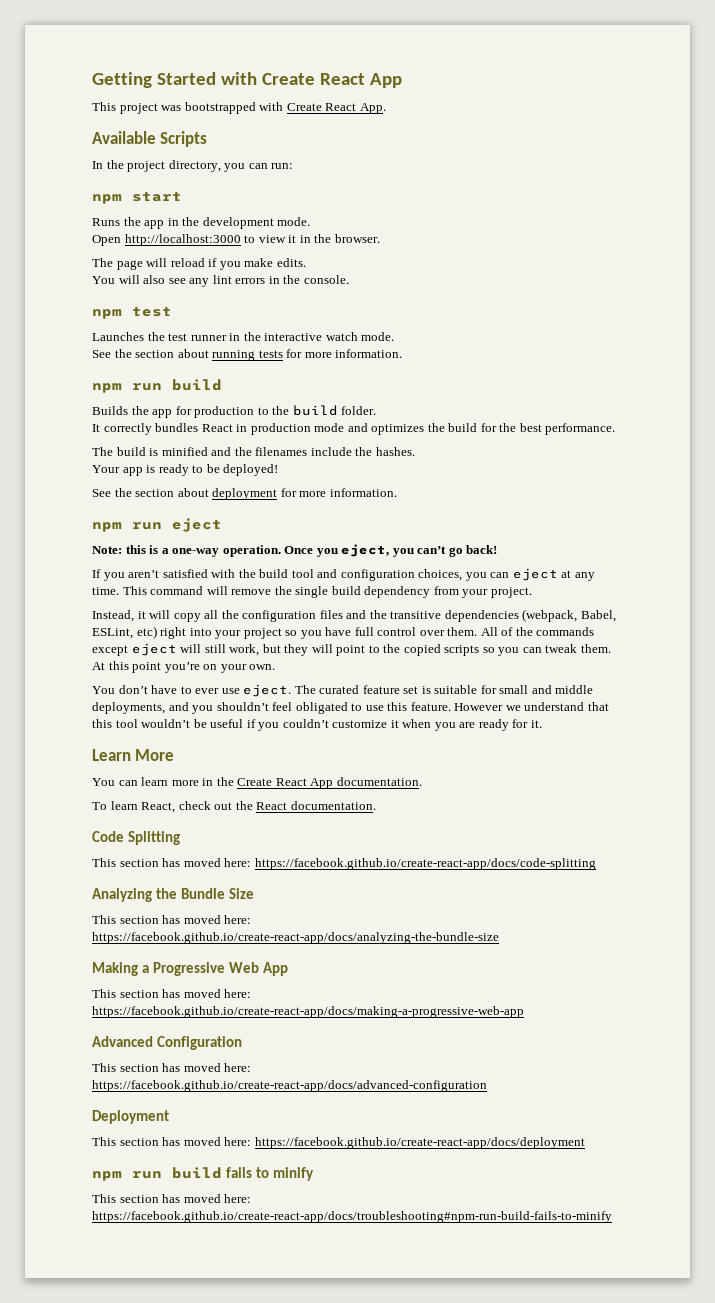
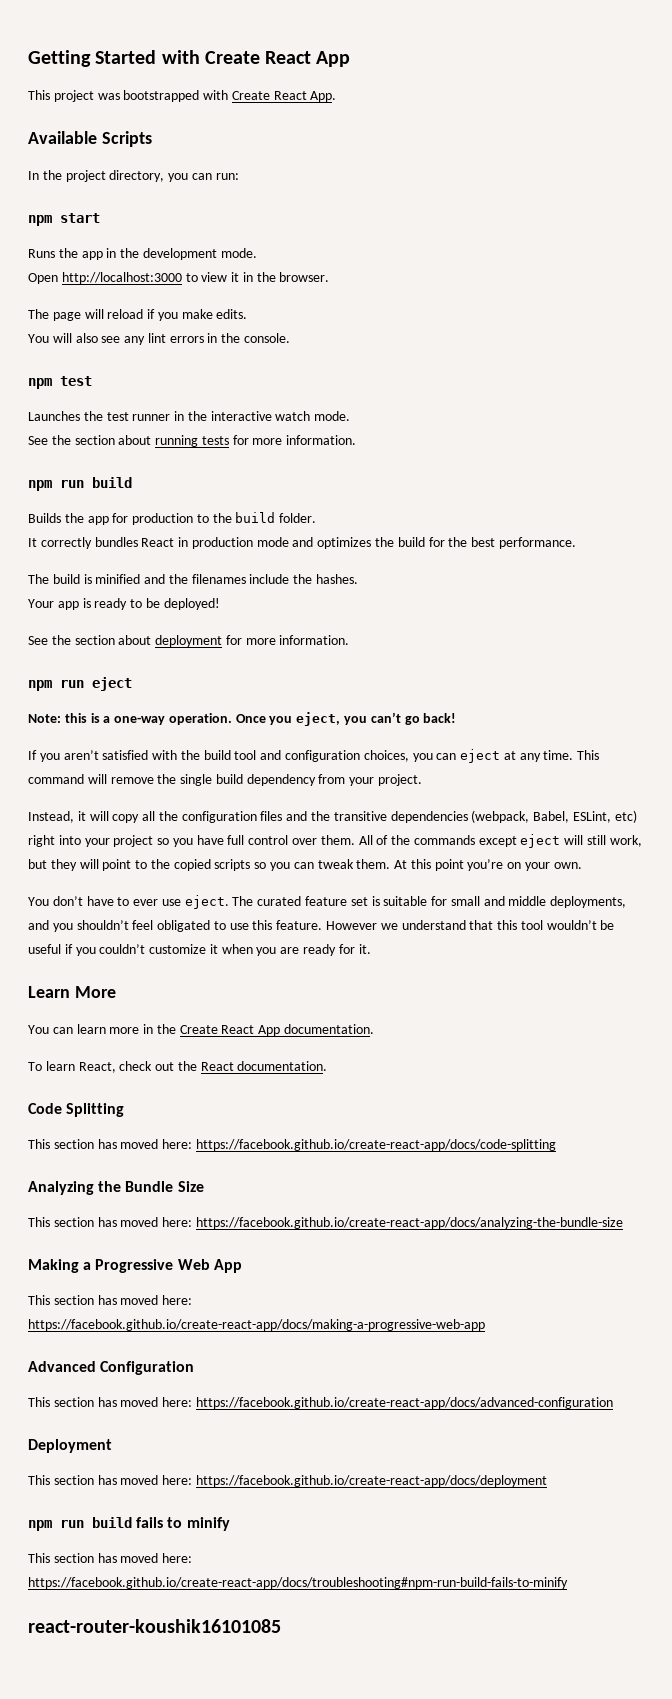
+ react-router-koushik16101085

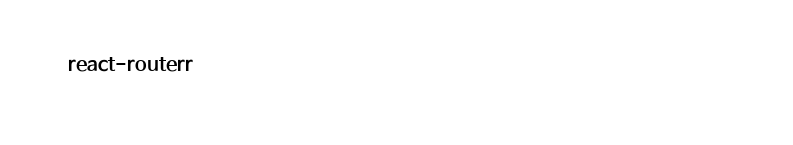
- Getting Started with Create React App
- This project was bootstrapped with Create React App.
- Available Scripts
- In the project directory, you can run:
- npm start
- Runs the app in the development mode.
- Open http://localhost:3000 to view it in the browser.
- The page will reload if you make edits.
- You will also see any lint errors in the console.
- npm test
- Launches the test runner in the interactive watch mode.
- See the section about running tests for more information.
- npm run build
- Builds the app for production to the build folder.
- It correctly bundles React in production mode and optimizes the build for the best performance.
- The build is minified and the filenames include the hashes.
- Your app is ready to be deployed!
- See the section about deployment for more information.
- npm run eject
- Note: this is a one-way operation. Once you eject, you can’t go back!
- If you aren’t satisfied with the build tool and configuration choices, you can eject at any time. This command will remove the single build dependency from your project.
- Instead, it will copy all the configuration files and the transitive dependencies (webpack, Babel, ESLint, etc) right into your project so you have full control over them. All of the commands except eject will still work, but they will point to the copied scripts so you can tweak them. At this point you’re on your own.
- You don’t have to ever use eject. The curated feature set is suitable for small and middle deployments, and you shouldn’t feel obligated to use this feature. However we understand that this tool wouldn’t be useful if you couldn’t customize it when you are ready for it.
- Learn More
- You can learn more in the Create React App documentation.
- To learn React, check out the React documentation.
- Code Splitting
- This section has moved here: https://facebook.github.io/create-react-app/docs/code-splitting
- Analyzing the Bundle Size
- This section has moved here: https://facebook.github.io/create-react-app/docs/analyzing-the-bundle-size
- Making a Progressive Web App
- This section has moved here: https://facebook.github.io/create-react-app/docs/making-a-progressive-web-app
- Advanced Configuration
- This section has moved here: https://facebook.github.io/create-react-app/docs/advanced-configuration
- Deployment
- This section has moved here: https://facebook.github.io/create-react-app/docs/deployment
- npm run build fails to minify
- This section has moved here: https://facebook.github.io/create-react-app/docs/troubleshooting#npm-run-build-fails-to-minify
- react-router-koushik16101085
+ react-routerr

